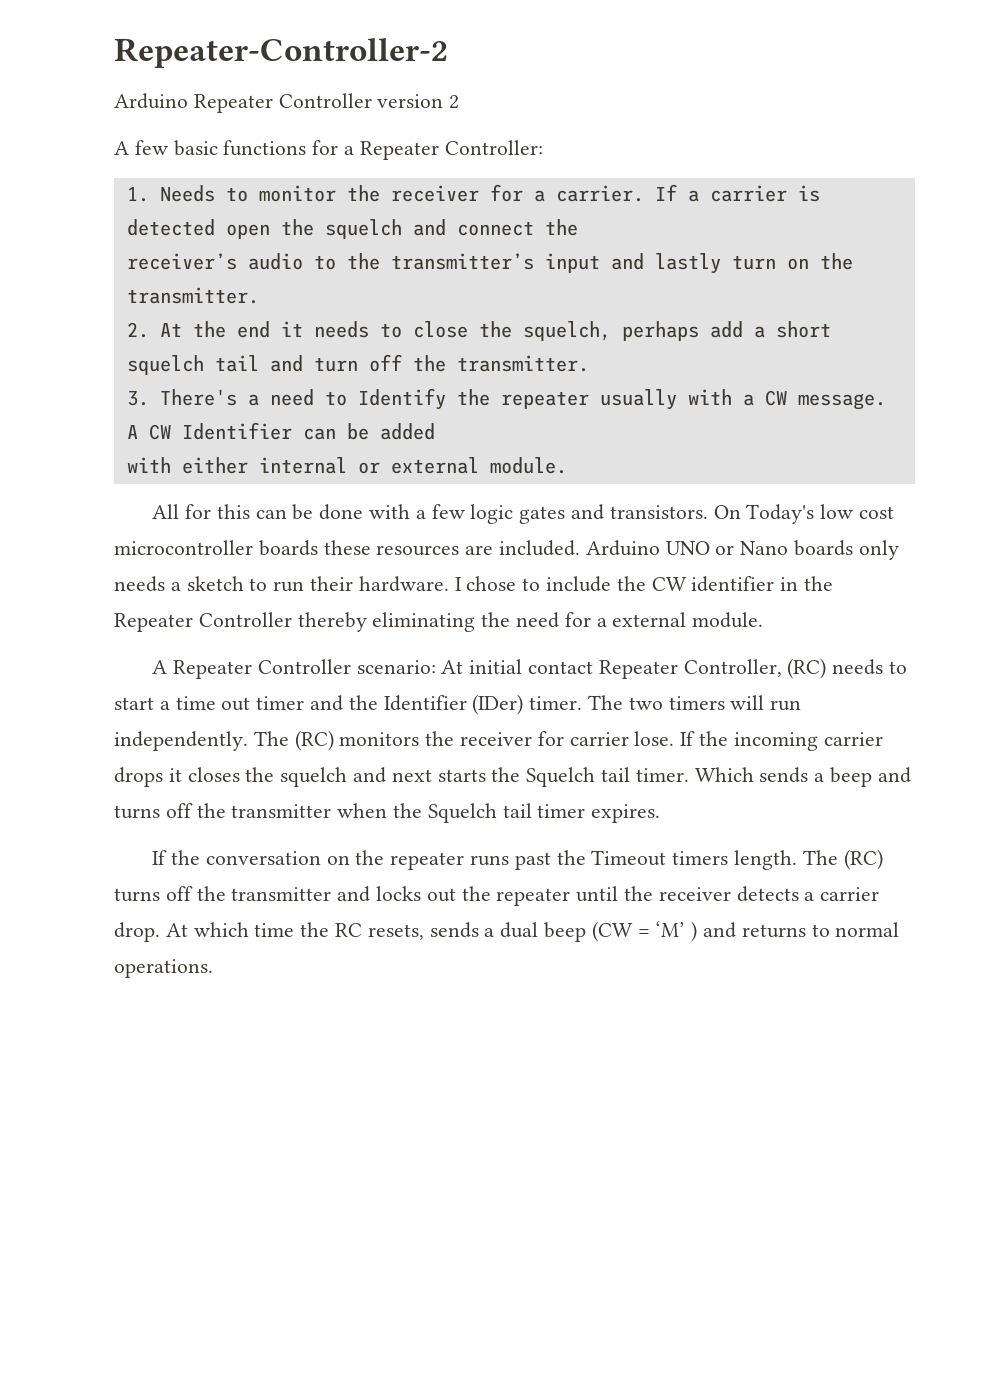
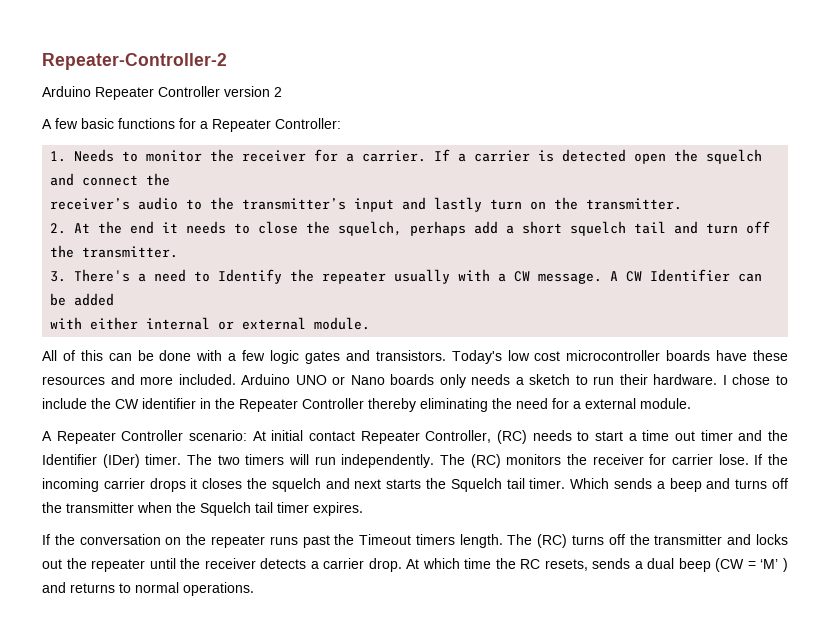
- All for this can be done with a few logic gates and transistors.
+ All of this can be done with a few logic gates and transistors.
- On Today's low cost microcontroller boards these resources are included.
+ Today's low cost microcontroller boards have these resources and more included.

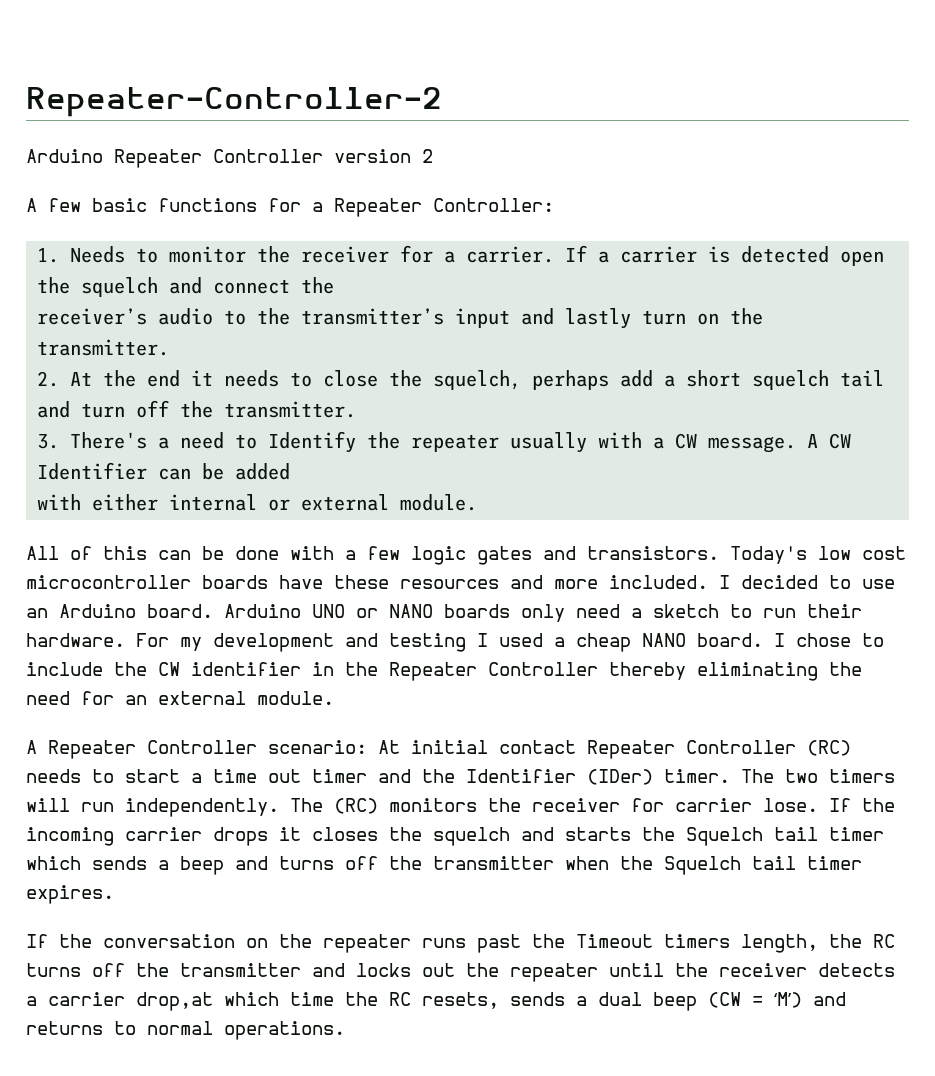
+ I decided to use an Arduino board.
- Arduino UNO or Nano boards only needs a sketch to run their hardware.
+ Arduino UNO or NANO boards only need a sketch to run their hardware.
+ For my development and testing I used a cheap NANO board.
- I chose to include the CW identifier in the Repeater Controller thereby eliminating the need for a external module.
+ I chose to include the CW identifier in the Repeater Controller thereby eliminating the need for an external module.
- A Repeater Controller scenario: At initial contact Repeater Controller, (RC) needs to start a time out timer and the Identifier (IDer) timer.
+ A Repeater Controller scenario: At initial contact Repeater Controller (RC) needs to start a time out timer and the Identifier (IDer) timer.
- If the incoming carrier drops it closes the squelch and next starts the Squelch tail timer. Which sends a beep and turns off the transmitter when the Squelch tail timer expires.
+ If the incoming carrier drops it closes the squelch and starts the Squelch tail timer which sends a beep and turns off the transmitter when the Squelch tail timer expires.
- If the conversation on the repeater runs past the Timeout timers length. The (RC) turns off the transmitter and locks out the repeater until the receiver detects a carrier drop. At which time the RC resets, sends a dual beep (CW = ‘M’ ) and returns to normal operations.
+ If the conversation on the repeater runs past the Timeout timers length, the RC turns off the transmitter and locks out the repeater until the receiver detects a carrier drop,at which time the RC resets, sends a dual beep (CW = ‘M’) and returns to normal operations.

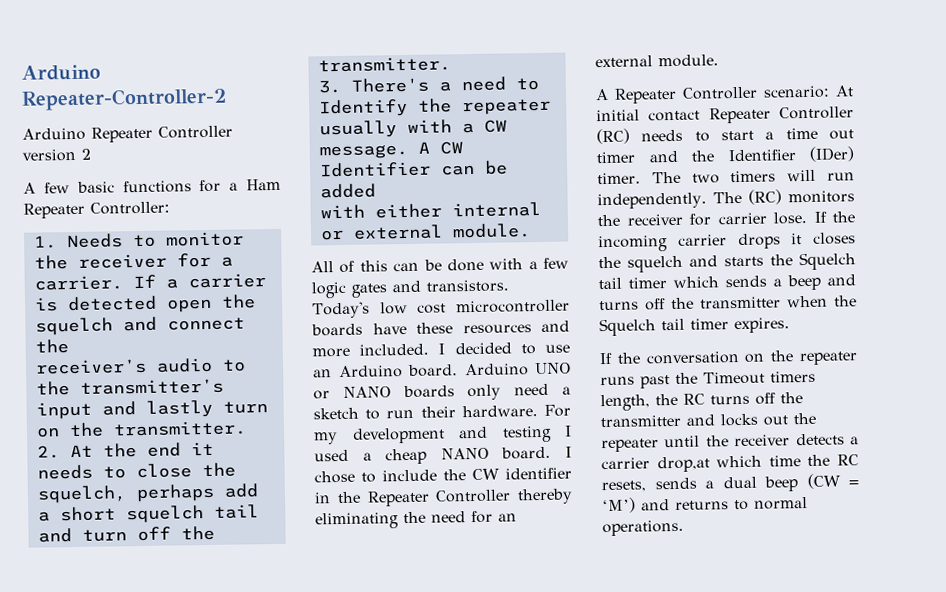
- Repeater-Controller-2
+ Arduino Repeater-Controller-2
- A few basic functions for a Repeater Controller:
+ A few basic functions for a Ham Repeater Controller:

